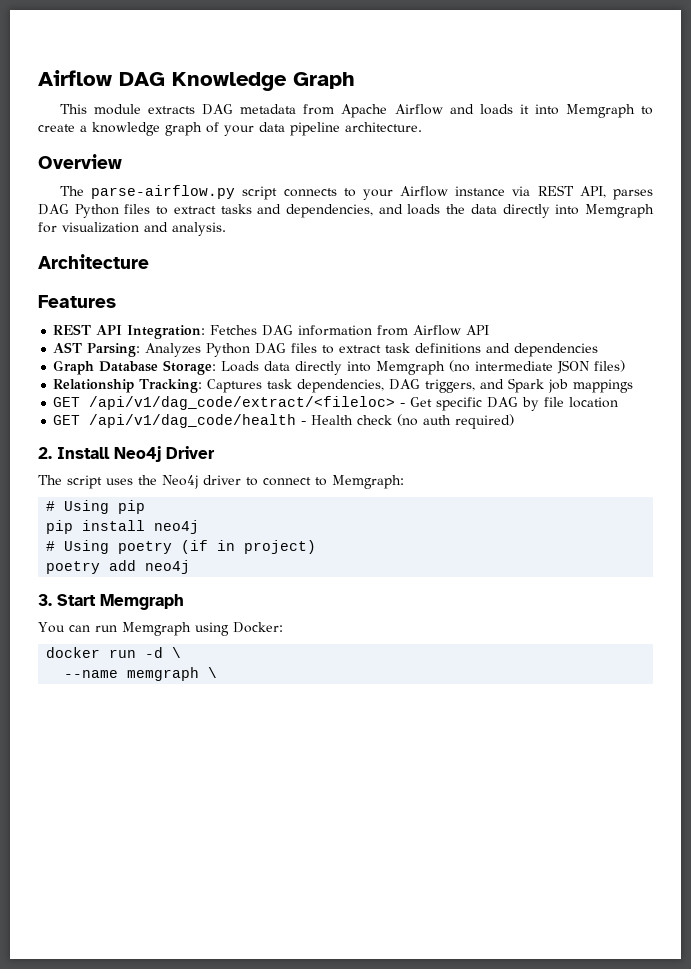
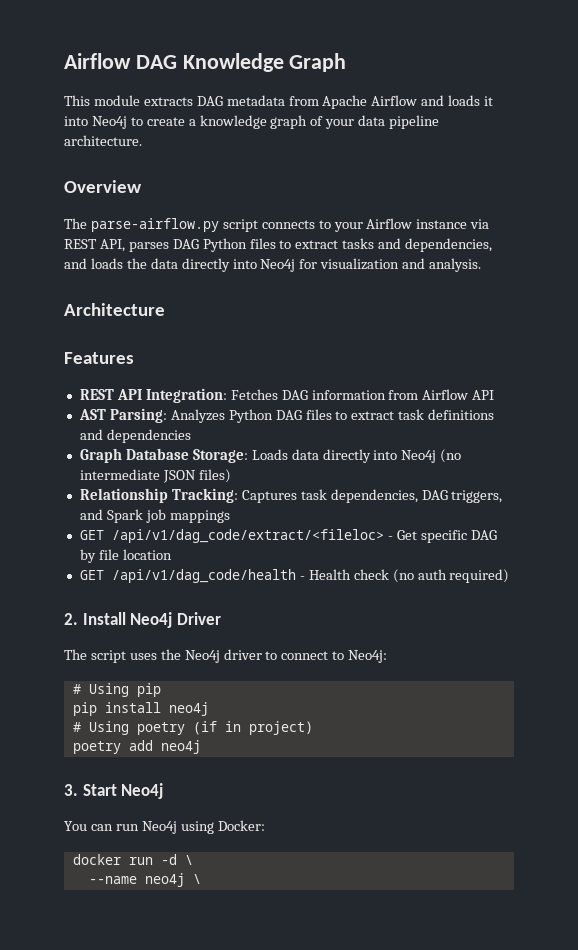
- This module extracts DAG metadata from Apache Airflow and loads it into Memgraph to create a knowledge graph of your data pipeline architecture.
+ This module extracts DAG metadata from Apache Airflow and loads it into Neo4j to create a knowledge graph of your data pipeline architecture.
- The parse-airflow.py script connects to your Airflow instance via REST API, parses DAG Python files to extract tasks and dependencies, and loads the data directly into Memgraph for visualization and analysis.
+ The parse-airflow.py script connects to your Airflow instance via REST API, parses DAG Python files to extract tasks and dependencies, and loads the data directly into Neo4j for visualization and analysis.
- Graph Database Storage: Loads data directly into Memgraph (no intermediate JSON files)
+ Graph Database Storage: Loads data directly into Neo4j (no intermediate JSON files)
- The script uses the Neo4j driver to connect to Memgraph:
+ The script uses the Neo4j driver to connect to Neo4j:
- 3. Start Memgraph
+ 3. Start Neo4j
- You can run Memgraph using Docker:
+ You can run Neo4j using Docker:
- --name memgraph \
+ --name neo4j \

